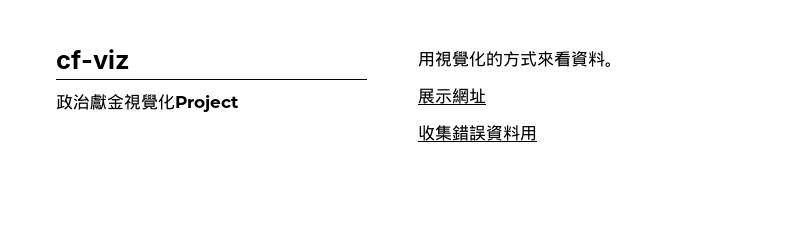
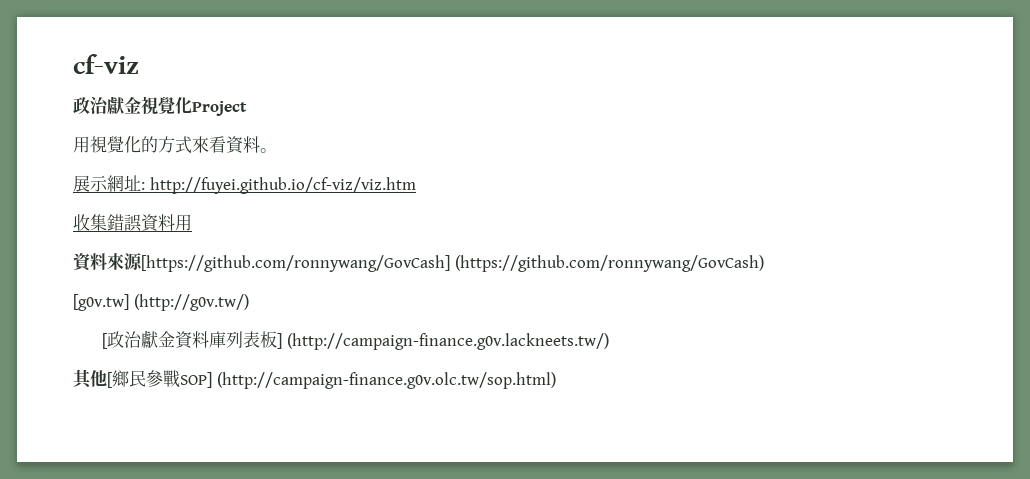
- 展示網址
+ 展示網址: http://fuyei.github.io/cf-viz/viz.htm
+ 資料來源[https://github.com/ronnywang/GovCash] (https://github.com/ronnywang/GovCash)
+ [g0v.tw] (http://g0v.tw/)
+ [政治獻金資料庫列表板] (http://campaign-finance.g0v.lackneets.tw/)
+ 其他[鄉民參戰SOP] (http://campaign-finance.g0v.olc.tw/sop.html)

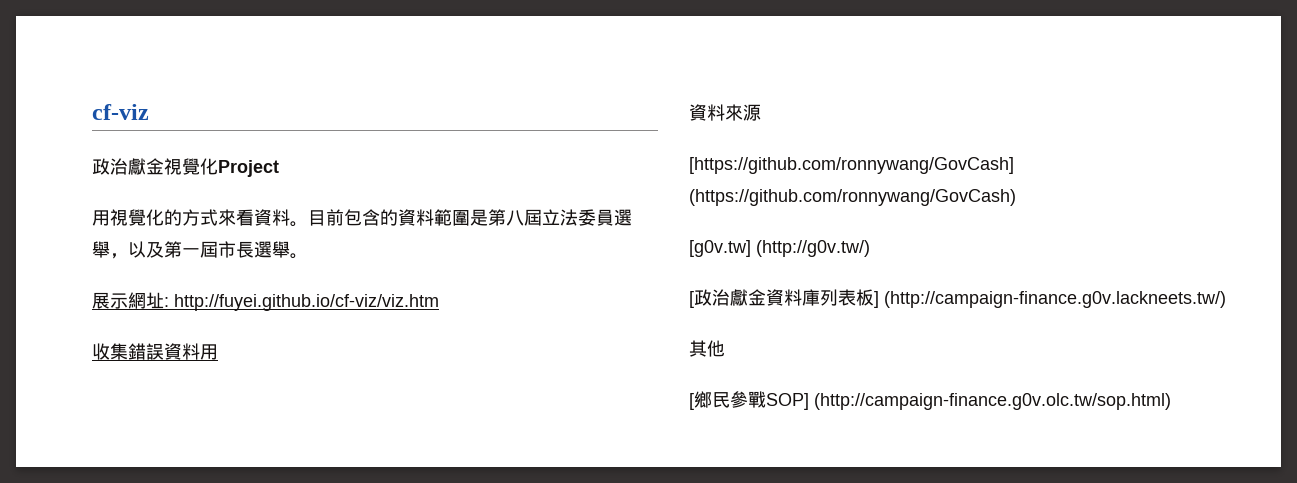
+ 目前包含的資料範圍是第八屆立法委員選舉，以及第一屆市長選舉。
- 資料來源[https://github.com/ronnywang/GovCash] (https://github.com/ronnywang/GovCash)
+ 資料來源
+ [https://github.com/ronnywang/GovCash] (https://github.com/ronnywang/GovCash)
- 其他[鄉民參戰SOP] (http://campaign-finance.g0v.olc.tw/sop.html)
+ 其他
+ [鄉民參戰SOP] (http://campaign-finance.g0v.olc.tw/sop.html)

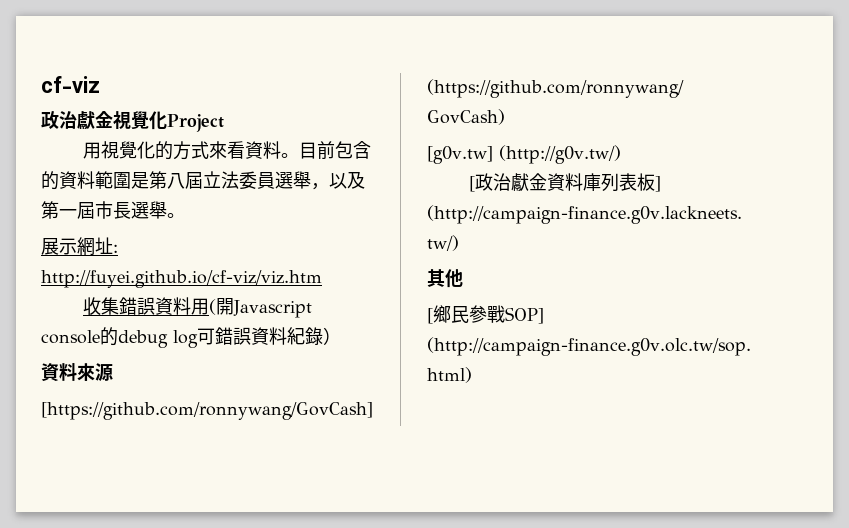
- 收集錯誤資料用
+ 收集錯誤資料用(開Javascript console的debug log可錯誤資料紀錄）

